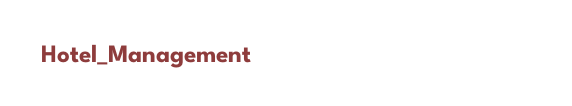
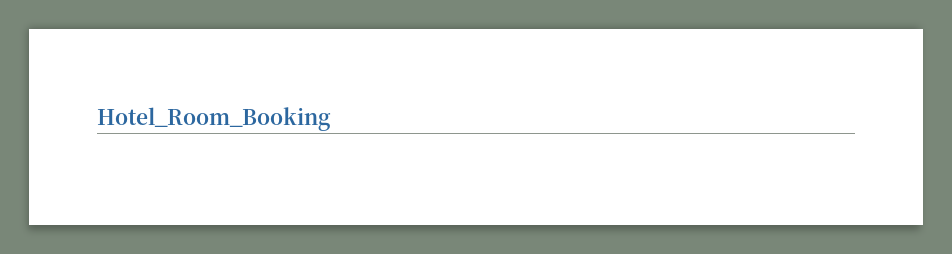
- Hotel_Management
+ Hotel_Room_Booking

